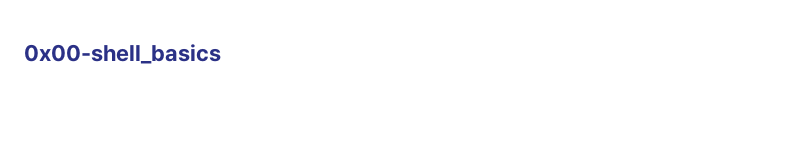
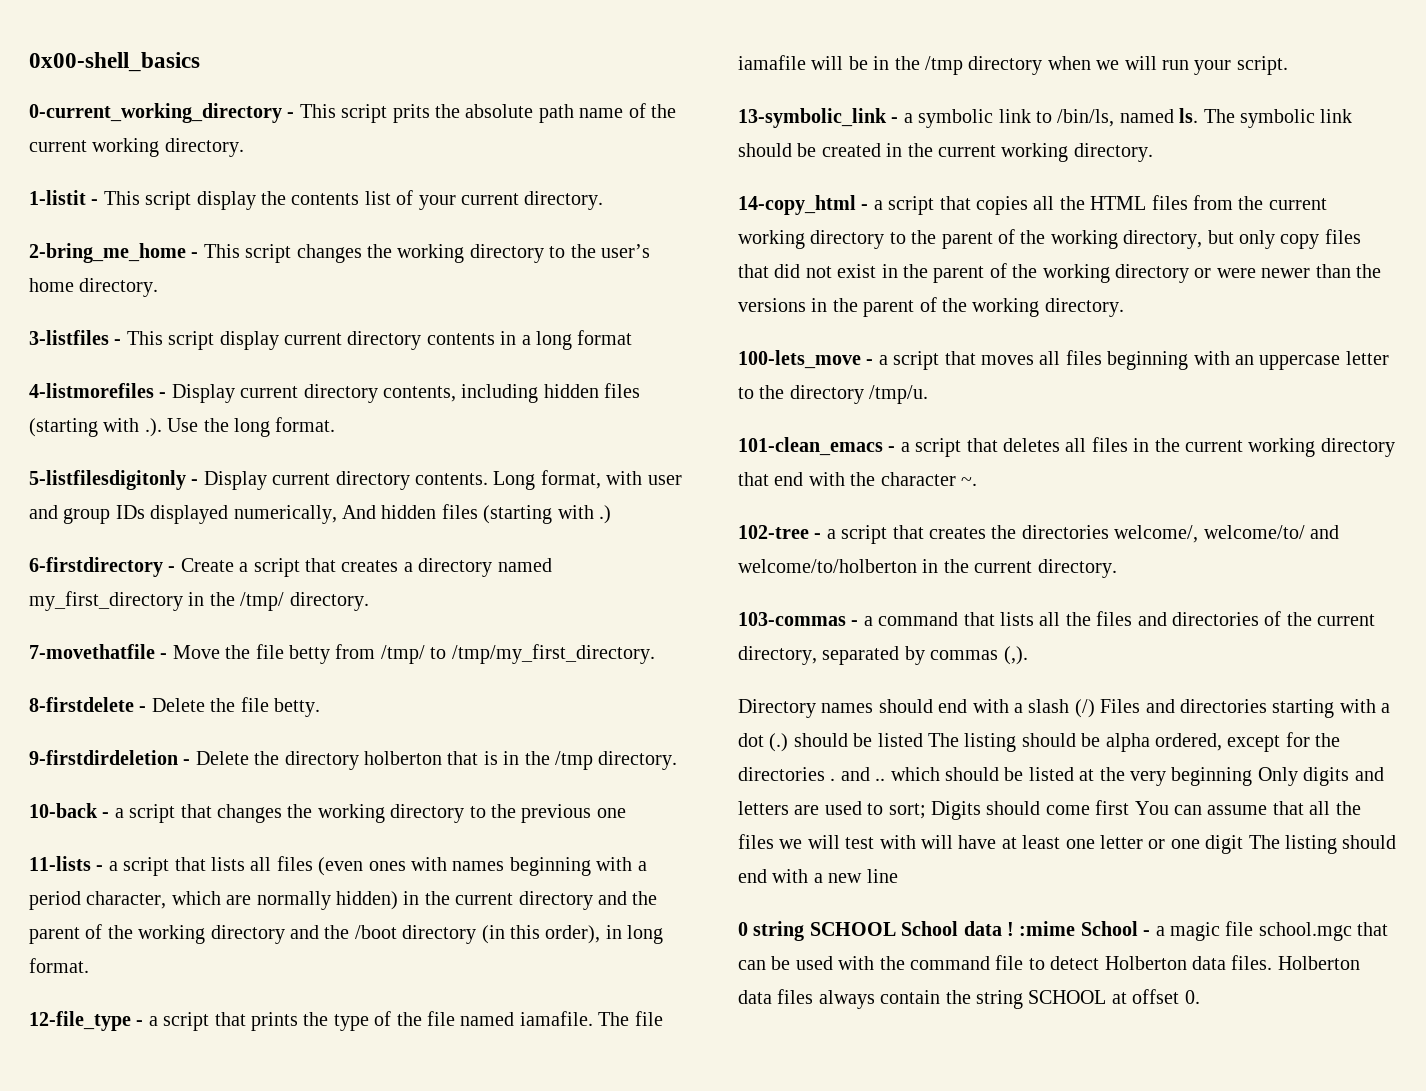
+ 0-current_working_directory - This script prits the absolute path name of the current working directory.
+ 1-listit - This script display the contents list of your current directory.
+ 2-bring_me_home - This script changes the working directory to the user’s home directory.
+ 3-listfiles - This script display current directory contents in a long format
+ 4-listmorefiles - Display current directory contents, including hidden files (starting with .). Use the long format.
+ 5-listfilesdigitonly - Display current directory contents. Long format, with user and group IDs displayed numerically, And hidden files (starting with .)
+ 6-firstdirectory - Create a script that creates a directory named my_first_directory in the /tmp/ directory.
+ 7-movethatfile - Move the file betty from /tmp/ to /tmp/my_first_directory.
+ 8-firstdelete - Delete the file betty.
+ 9-firstdirdeletion - Delete the directory holberton that is in the /tmp directory.
+ 10-back - a script that changes the working directory to the previous one
+ 11-lists - a script that lists all files (even ones with names beginning with a period character, which are normally hidden) in the current directory and the parent of the working directory and the /boot directory (in this order), in long format.
+ 12-file_type - a script that prints the type of the file named iamafile. The file iamafile will be in the /tmp directory when we will run your script.
+ 13-symbolic_link - a symbolic link to /bin/ls, named ls. The symbolic link should be created in the current working directory.
+ 14-copy_html - a script that copies all the HTML files from the current working directory to the parent of the working directory, but only copy files that did not exist in the parent of the working directory or were newer than the versions in the parent of the working directory.
+ 100-lets_move - a script that moves all files beginning with an uppercase letter to the directory /tmp/u.
+ 101-clean_emacs - a script that deletes all files in the current working directory that end with the character ~.
+ 102-tree - a script that creates the directories welcome/, welcome/to/ and welcome/to/holberton in the current directory.
+ 103-commas - a command that lists all the files and directories of the current directory, separated by commas (,).
+ Directory names should end with a slash (/) Files and directories starting with a dot (.) should be listed The listing should be alpha ordered, except for the directories . and .. which should be listed at the very beginning Only digits and letters are used to sort; Digits should come first You can assume that all the files we will test with will have at least one letter or one digit The listing should end with a new line
+ 0 string SCHOOL School data ! :mime School - a magic file school.mgc that can be used with the command file to detect Holberton data files. Holberton data files always contain the string SCHOOL at offset 0.

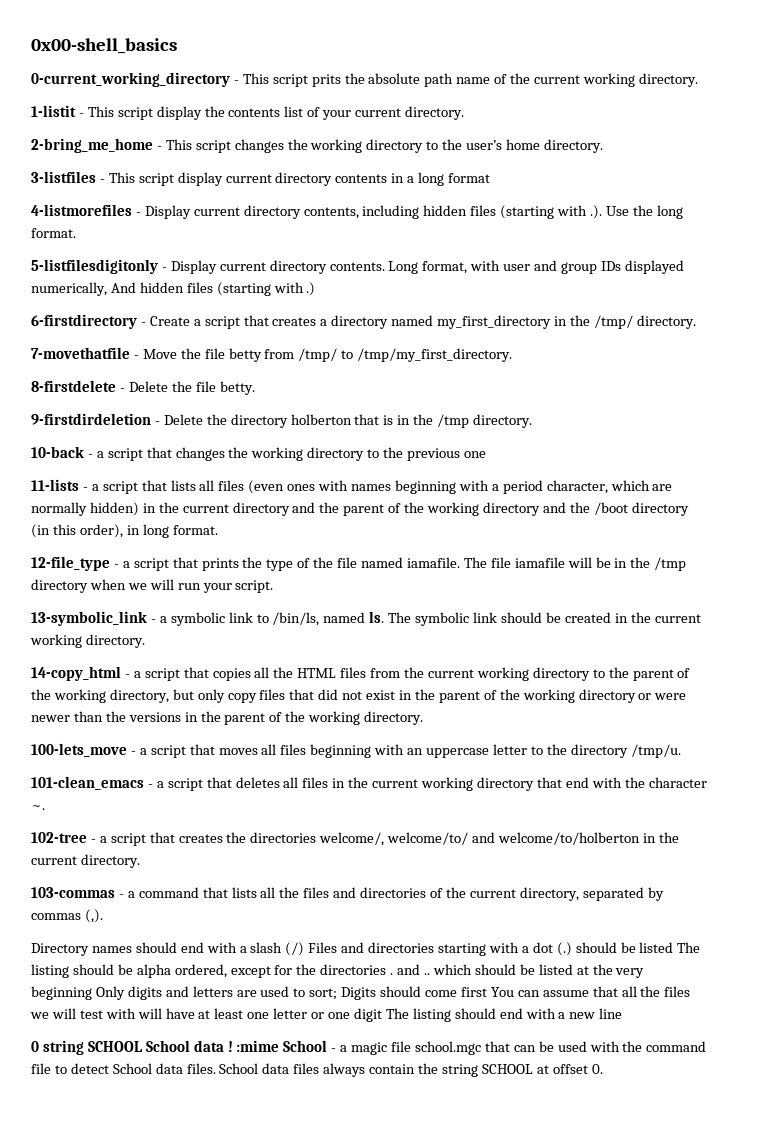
- 0 string SCHOOL School data ! :mime School - a magic file school.mgc that can be used with the command file to detect Holberton data files.
+ 0 string SCHOOL School data ! :mime School - a magic file school.mgc that can be used with the command file to detect School data files.
- Holberton data files always contain the string SCHOOL at offset 0.
+ School data files always contain the string SCHOOL at offset 0.

